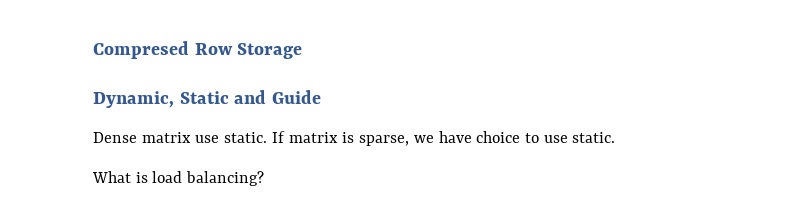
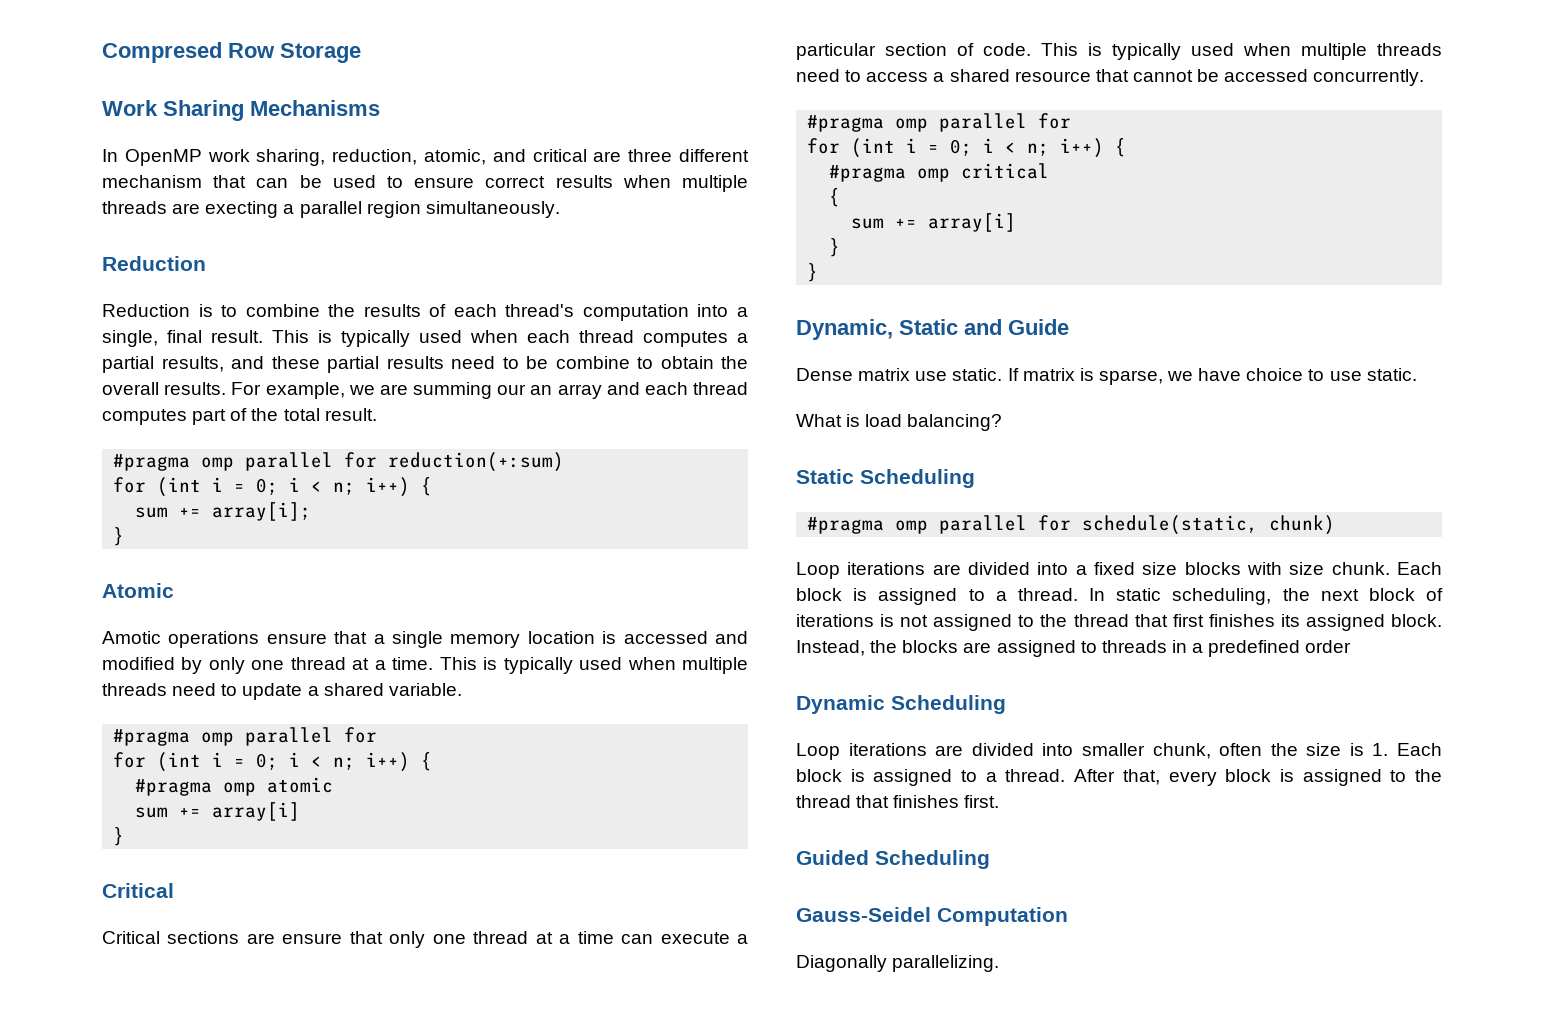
+ Work Sharing Mechanisms
+ In OpenMP work sharing, reduction, atomic, and critical are three different mechanism that can be used to ensure correct results when multiple threads are execting a parallel region simultaneously.
+ Reduction
+ Reduction is to combine the results of each thread's computation into a single, final result. This is typically used when each thread computes a partial results, and these partial results need to be combine to obtain the overall results. For example, we are summing our an array and each thread computes part of the total result.
+ #pragma omp parallel for reduction(+:sum)
+ for (int i = 0; i < n; i++) {
+ sum += array[i];
+ }
+ Atomic
+ Amotic operations ensure that a single memory location is accessed and modified by only one thread at a time. This is typically used when multiple threads need to update a shared variable.
+ #pragma omp parallel for
+ for (int i = 0; i < n; i++) {
+ #pragma omp atomic
+ sum += array[i]
+ }
+ Critical
+ Critical sections are ensure that only one thread at a time can execute a particular section of code. This is typically used when multiple threads need to access a shared resource that cannot be accessed concurrently.
+ #pragma omp parallel for
+ for (int i = 0; i < n; i++) {
+ #pragma omp critical
+ {
+ sum += array[i]
+ }
+ }
+ Static Scheduling
+ #pragma omp parallel for schedule(static, chunk)
+ Loop iterations are divided into a fixed size blocks with size chunk. Each block is assigned to a thread. In static scheduling, the next block of iterations is not assigned to the thread that first finishes its assigned block. Instead, the blocks are assigned to threads in a predefined order
+ Dynamic Scheduling
+ Loop iterations are divided into smaller chunk, often the size is 1. Each block is assigned to a thread. After that, every block is assigned to the thread that finishes first.
+ Guided Scheduling
+ Gauss-Seidel Computation
+ Diagonally parallelizing.

